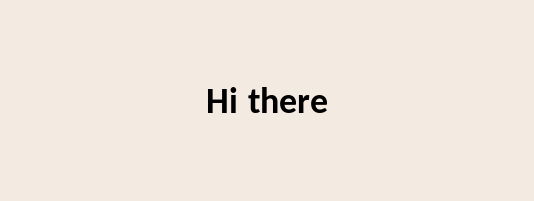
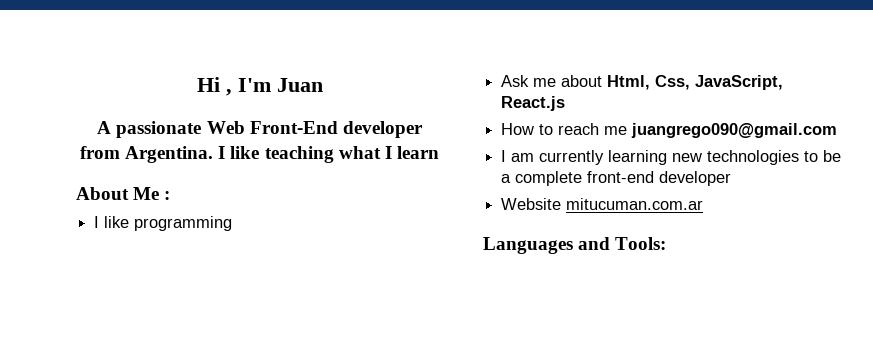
- Hi there
+ Hi , I'm Juan
+ A passionate Web Front-End developer from Argentina. I like teaching what I learn
+ About Me :
+ I like programming
+ Ask me about Html, Css, JavaScript, React.js
+ How to reach me juangrego090@gmail.com
+ I am currently learning new technologies to be a complete front-end developer
+ Website mitucuman.com.ar
+ Languages and Tools:

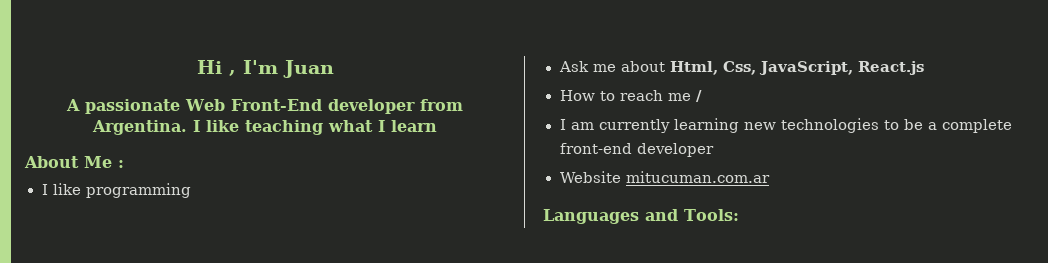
- How to reach me juangrego090@gmail.com
+ How to reach me /

